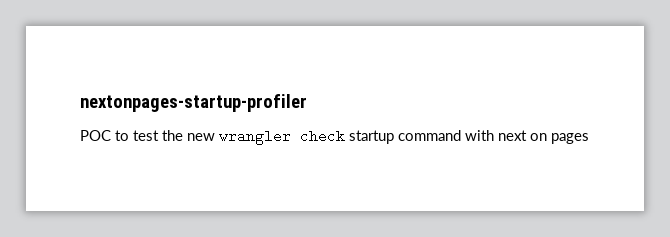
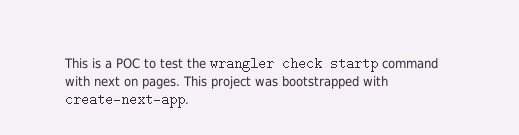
- nextonpages-startup-profiler
- POC to test the new wrangler check startup command with next on pages
+ This is a POC to test the wrangler check startp command with next on pages. This project was bootstrapped with create-next-app.

